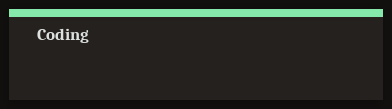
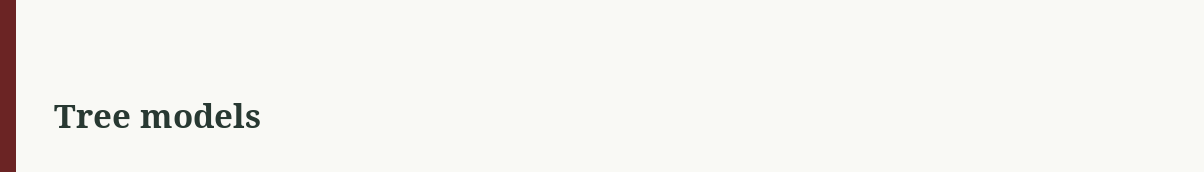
- Coding
+ Tree models

